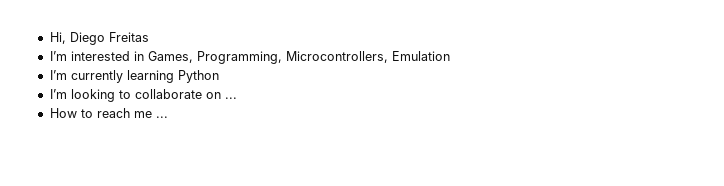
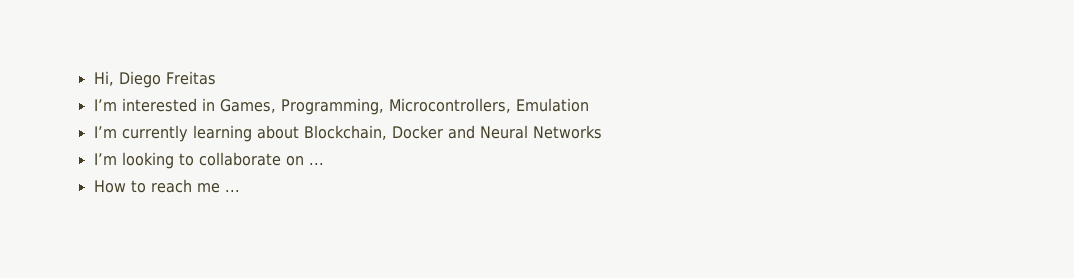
- I’m currently learning Python
+ I’m currently learning about Blockchain, Docker and Neural Networks

